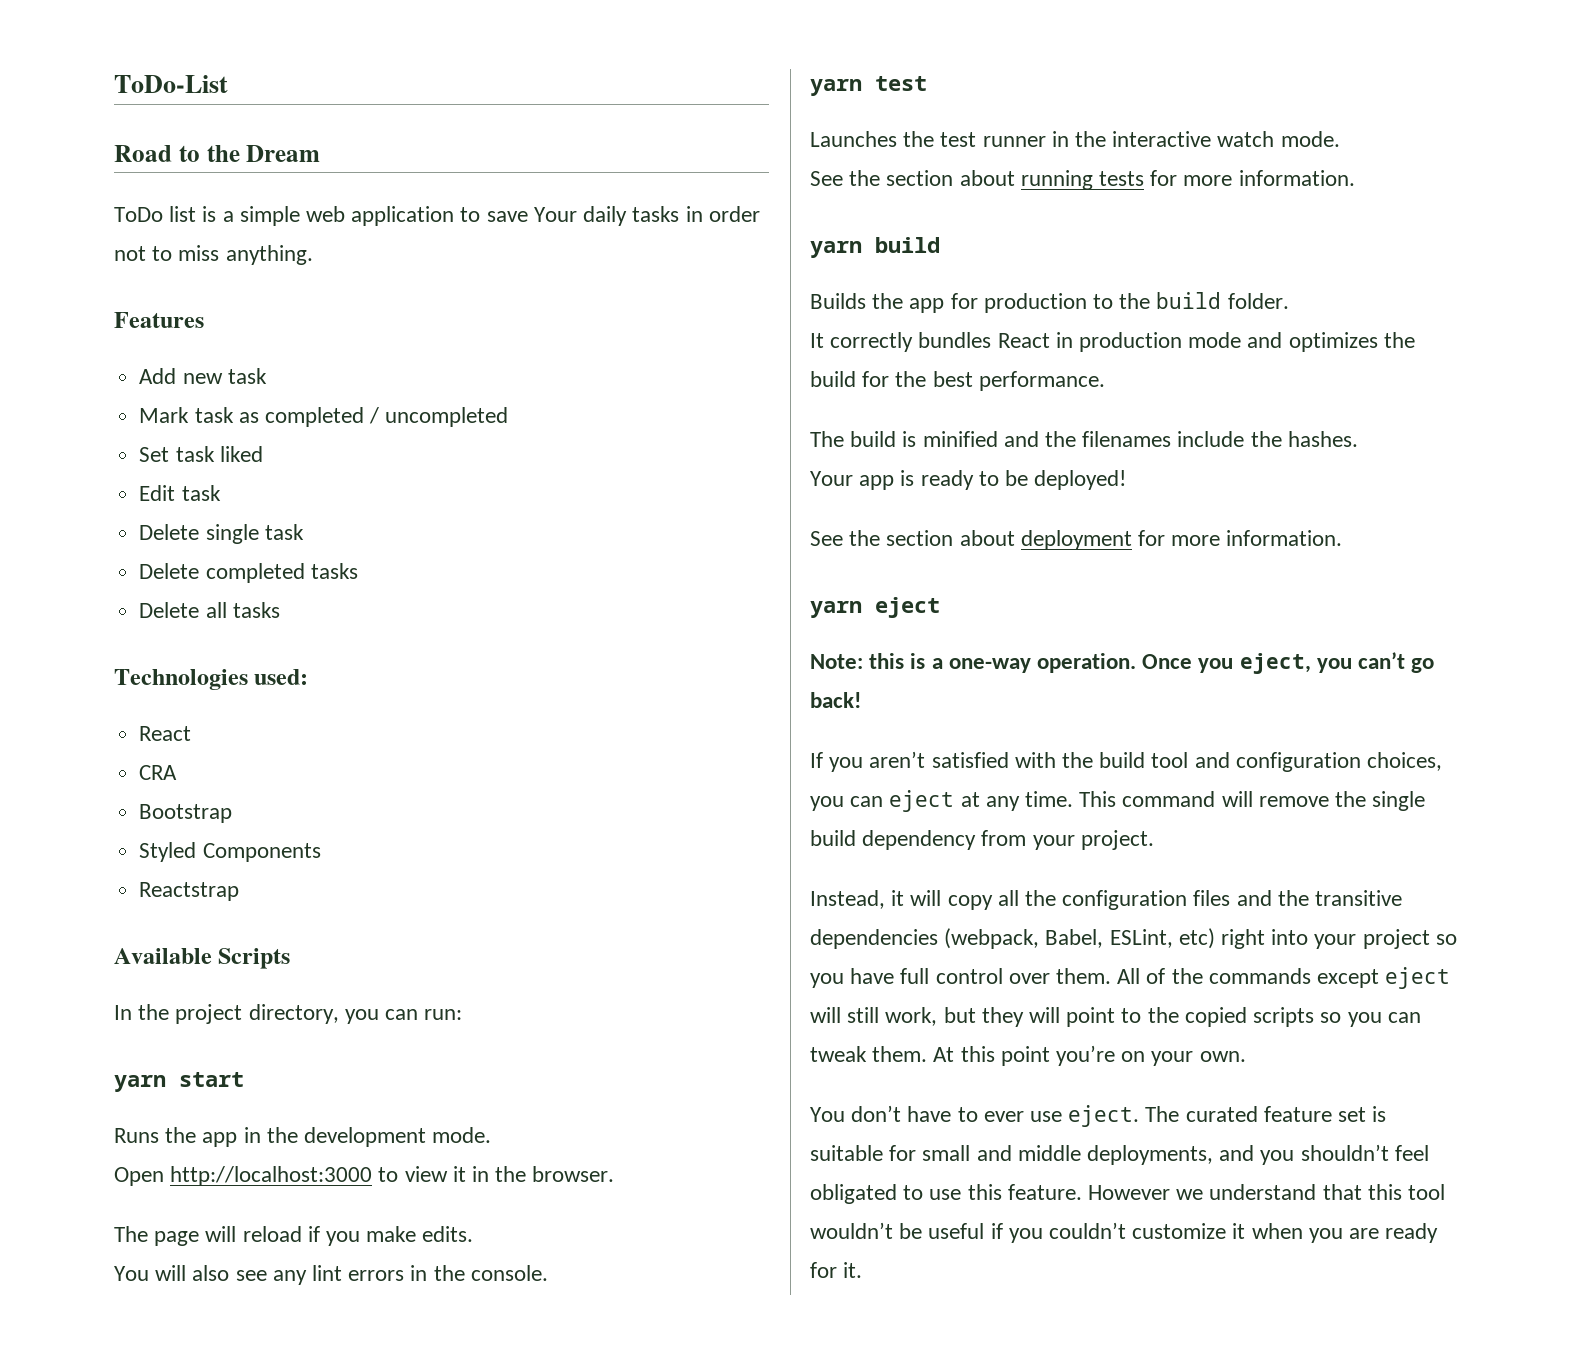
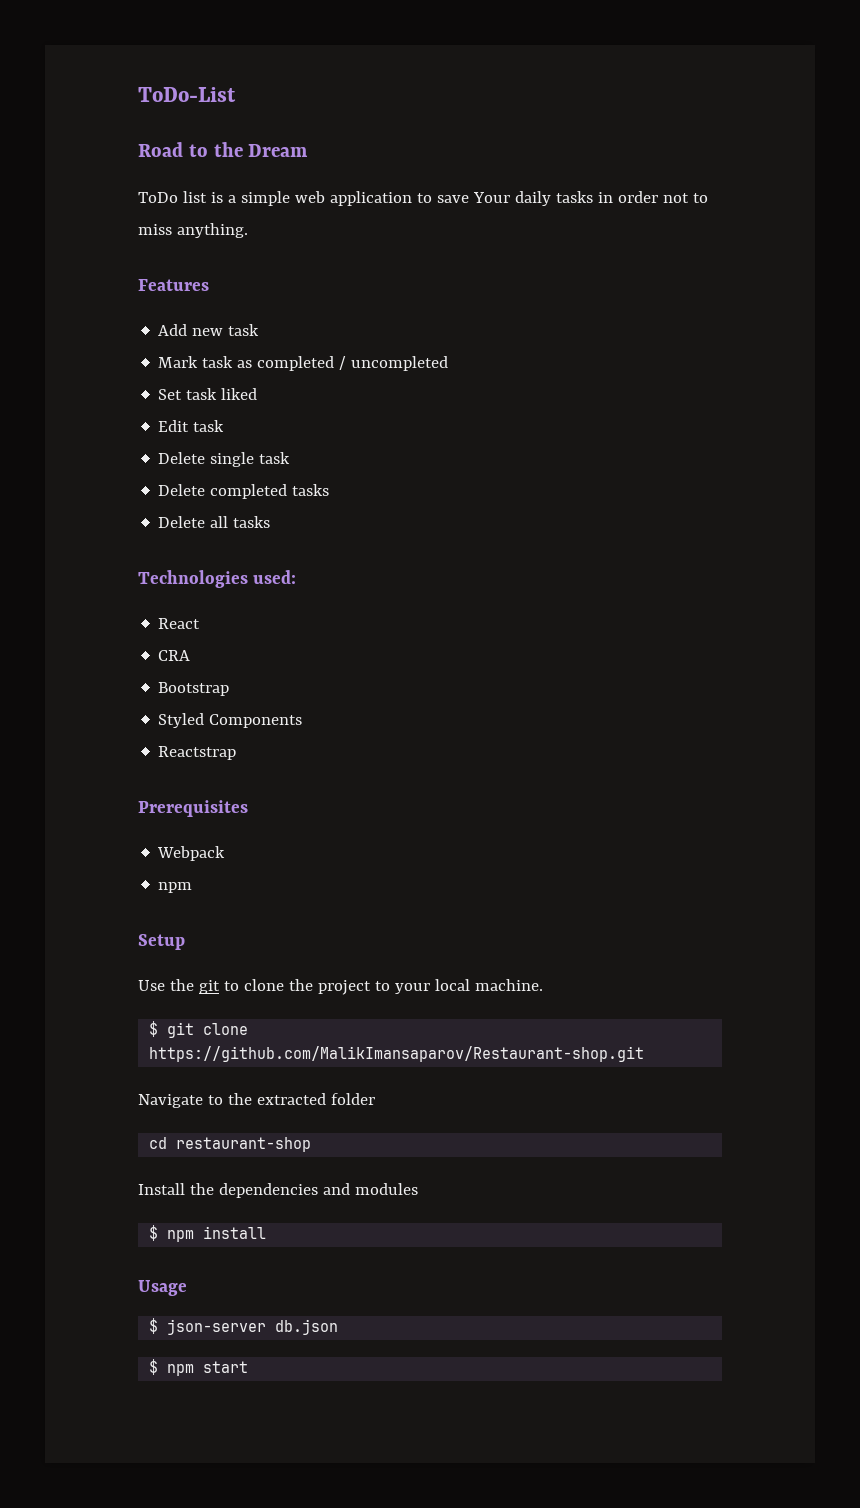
- Available Scripts
- In the project directory, you can run:
- yarn start
- Runs the app in the development mode.
- Open http://localhost:3000 to view it in the browser.
- The page will reload if you make edits.
- You will also see any lint errors in the console.
- yarn test
- Launches the test runner in the interactive watch mode.
- See the section about running tests for more information.
- yarn build
- Builds the app for production to the build folder.
- It correctly bundles React in production mode and optimizes the build for the best performance.
- The build is minified and the filenames include the hashes.
- Your app is ready to be deployed!
- See the section about deployment for more information.
- yarn eject
- Note: this is a one-way operation. Once you eject, you can’t go back!
- If you aren’t satisfied with the build tool and configuration choices, you can eject at any time. This command will remove the single build dependency from your project.
- Instead, it will copy all the configuration files and the transitive dependencies (webpack, Babel, ESLint, etc) right into your project so you have full control over them. All of the commands except eject will still work, but they will point to the copied scripts so you can tweak them. At this point you’re on your own.
- You don’t have to ever use eject. The curated feature set is suitable for small and middle deployments, and you shouldn’t feel obligated to use this feature. However we understand that this tool wouldn’t be useful if you couldn’t customize it when you are ready for it.
+ Prerequisites
+ Webpack
+ npm
+ Setup
+ Use the git to clone the project to your local machine.
+ $ git clone https://github.com/MalikImansaparov/Restaurant-shop.git
+ Navigate to the extracted folder
+ cd restaurant-shop
+ Install the dependencies and modules
+ $ npm install
+ Usage
+ $ json-server db.json
+ $ npm start

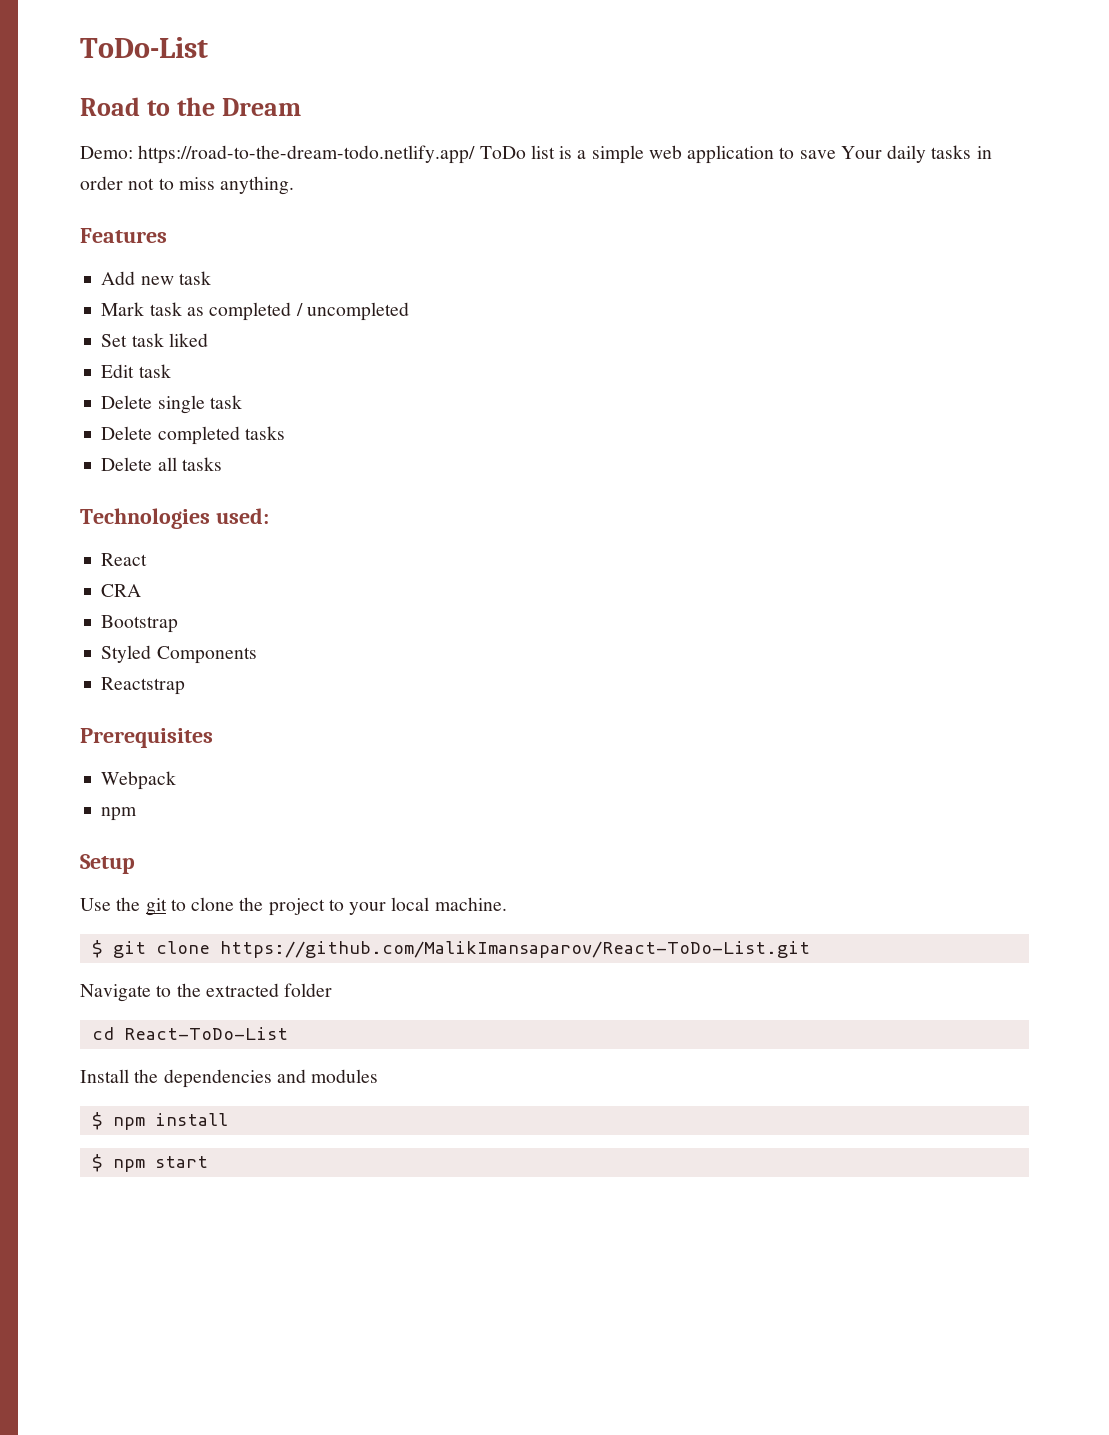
- ToDo list is a simple web application to save Your daily tasks in order not to miss anything.
+ Demo: https://road-to-the-dream-todo.netlify.app/ ToDo list is a simple web application to save Your daily tasks in order not to miss anything.
- $ git clone https://github.com/MalikImansaparov/Restaurant-shop.git
+ $ git clone https://github.com/MalikImansaparov/React-ToDo-List.git
- cd restaurant-shop
+ cd React-ToDo-List
- Usage
- $ json-server db.json

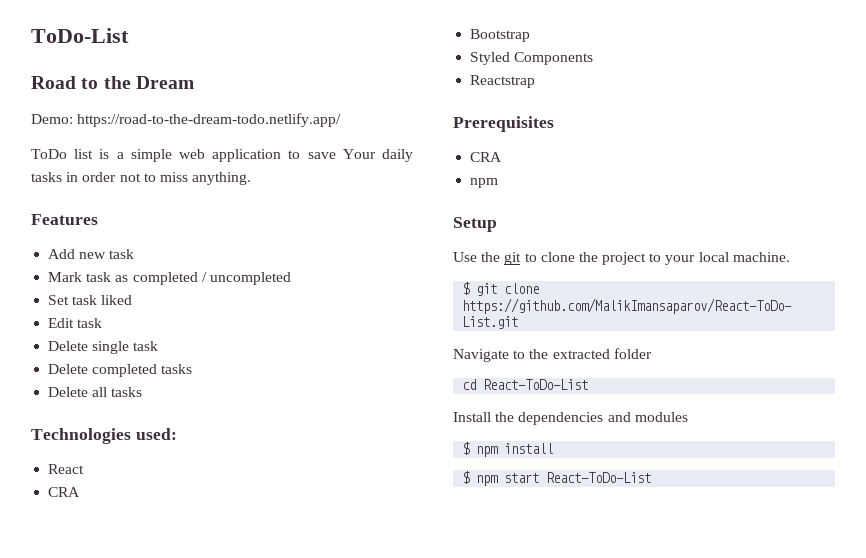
- Demo: https://road-to-the-dream-todo.netlify.app/ ToDo list is a simple web application to save Your daily tasks in order not to miss anything.
+ Demo: https://road-to-the-dream-todo.netlify.app/
+ ToDo list is a simple web application to save Your daily tasks in order not to miss anything.
  Prerequisites
- Webpack
+ CRA
- $ npm start
+ $ npm start React-ToDo-List

